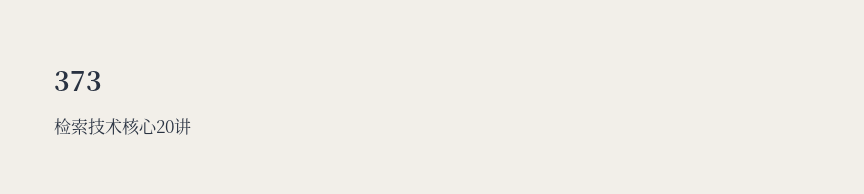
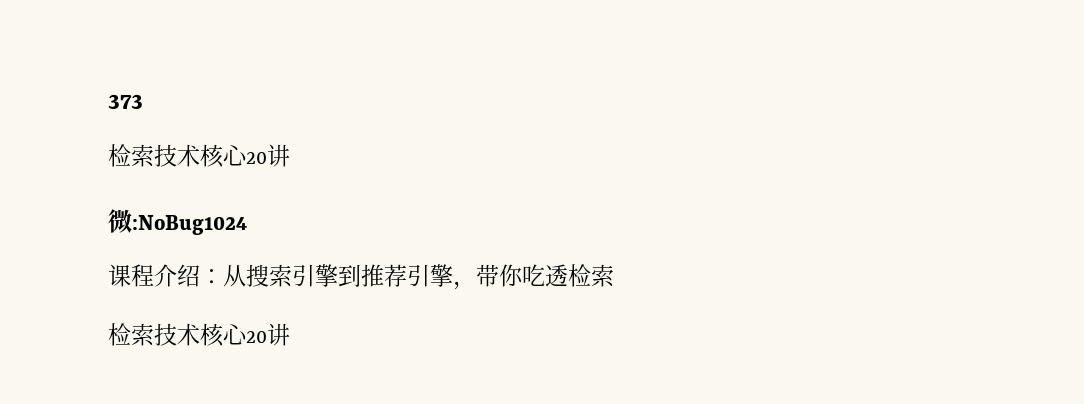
+ 微:NoBug1024
+ 课程介绍：从搜索引擎到推荐引擎，带你吃透检索
+ 检索技术核心20讲

